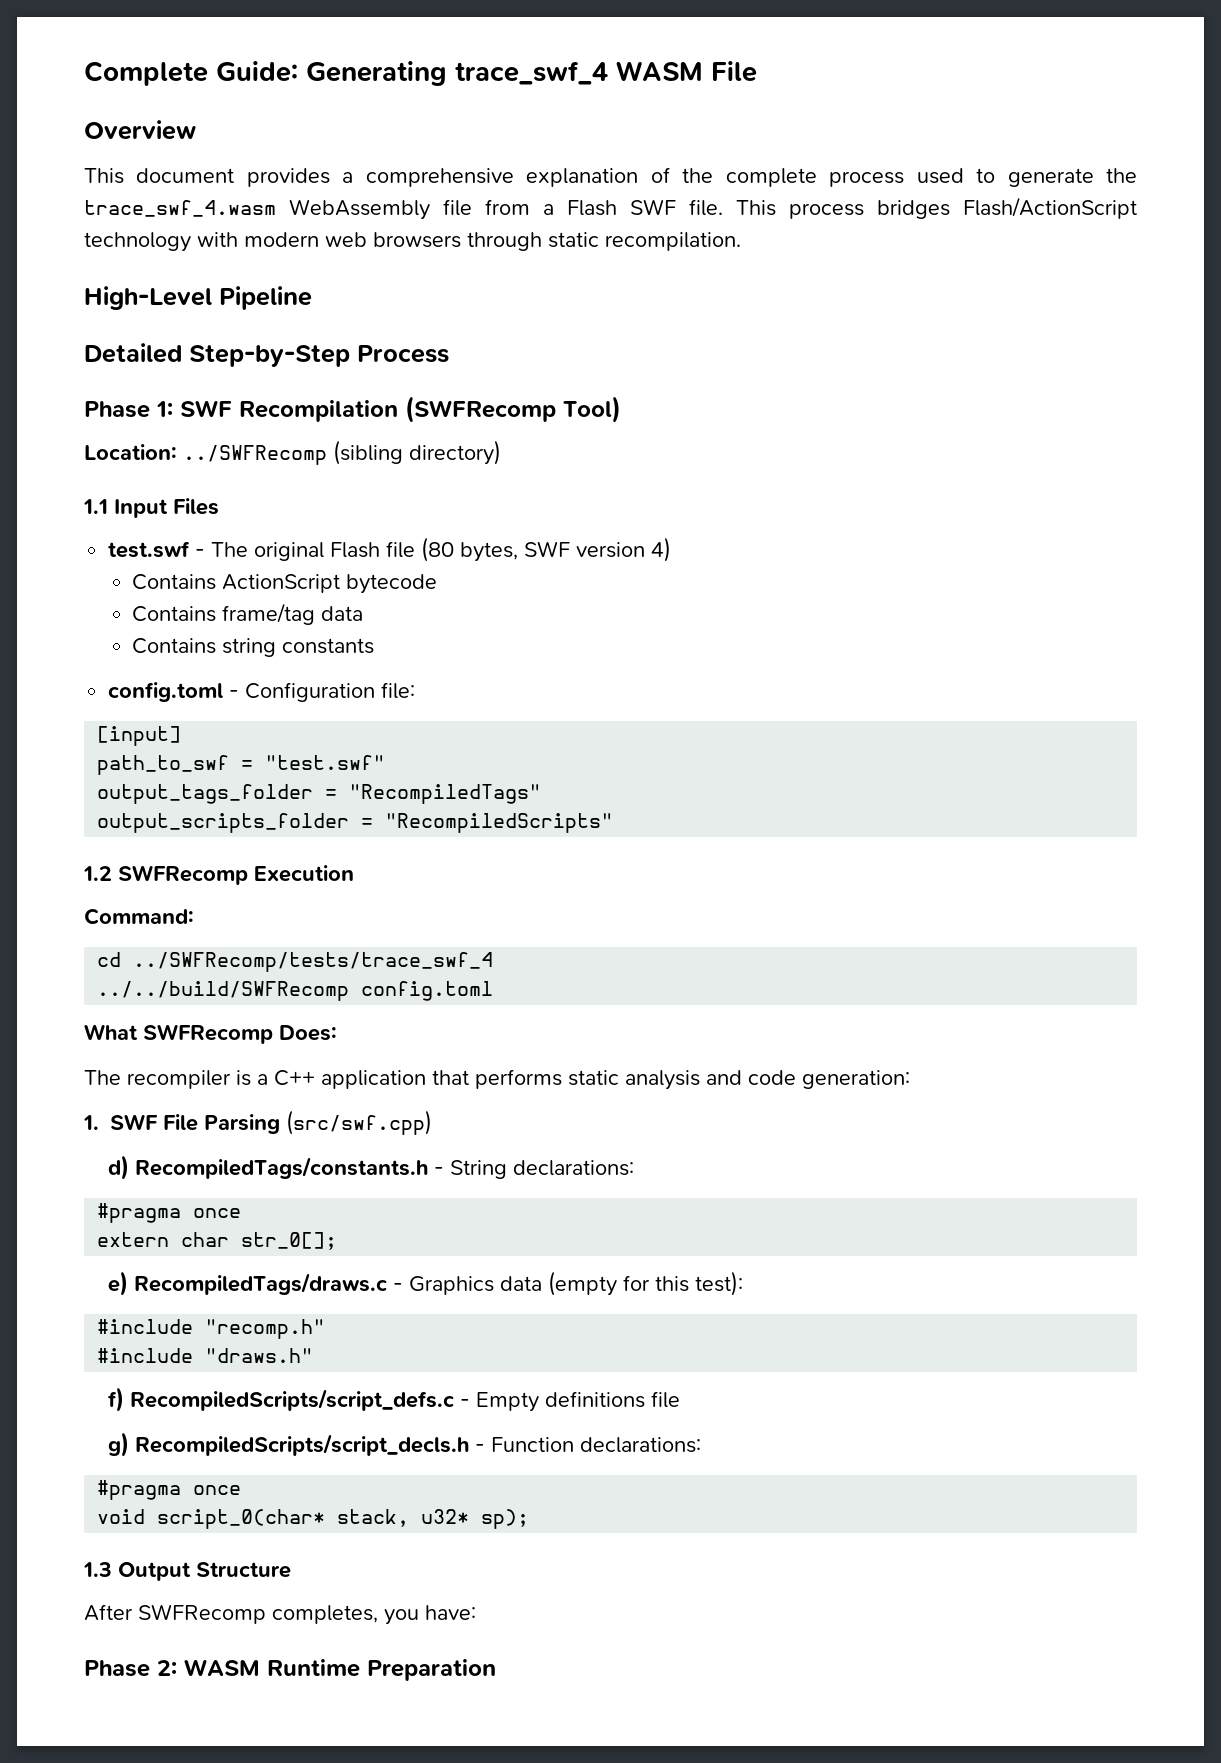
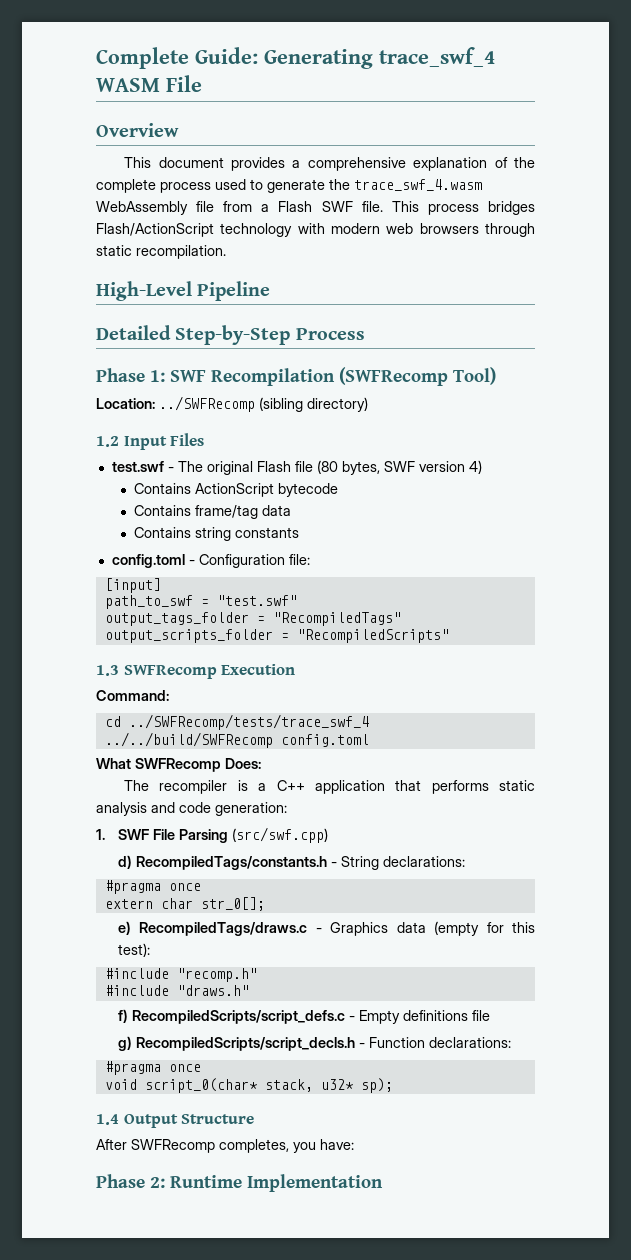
- 1.1 Input Files
+ 1.2 Input Files
- 1.2 SWFRecomp Execution
+ 1.3 SWFRecomp Execution
- 1.3 Output Structure
+ 1.4 Output Structure
- Phase 2: WASM Runtime Preparation
+ Phase 2: Runtime Implementation

